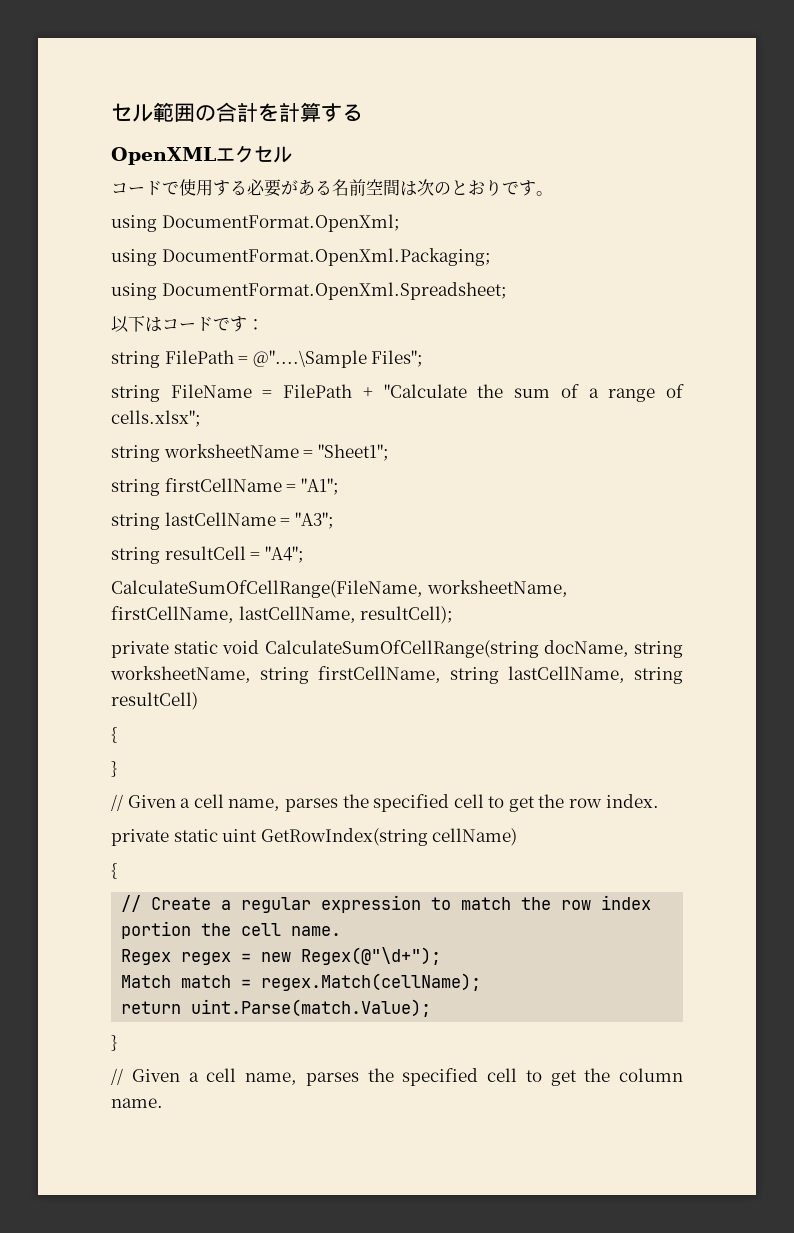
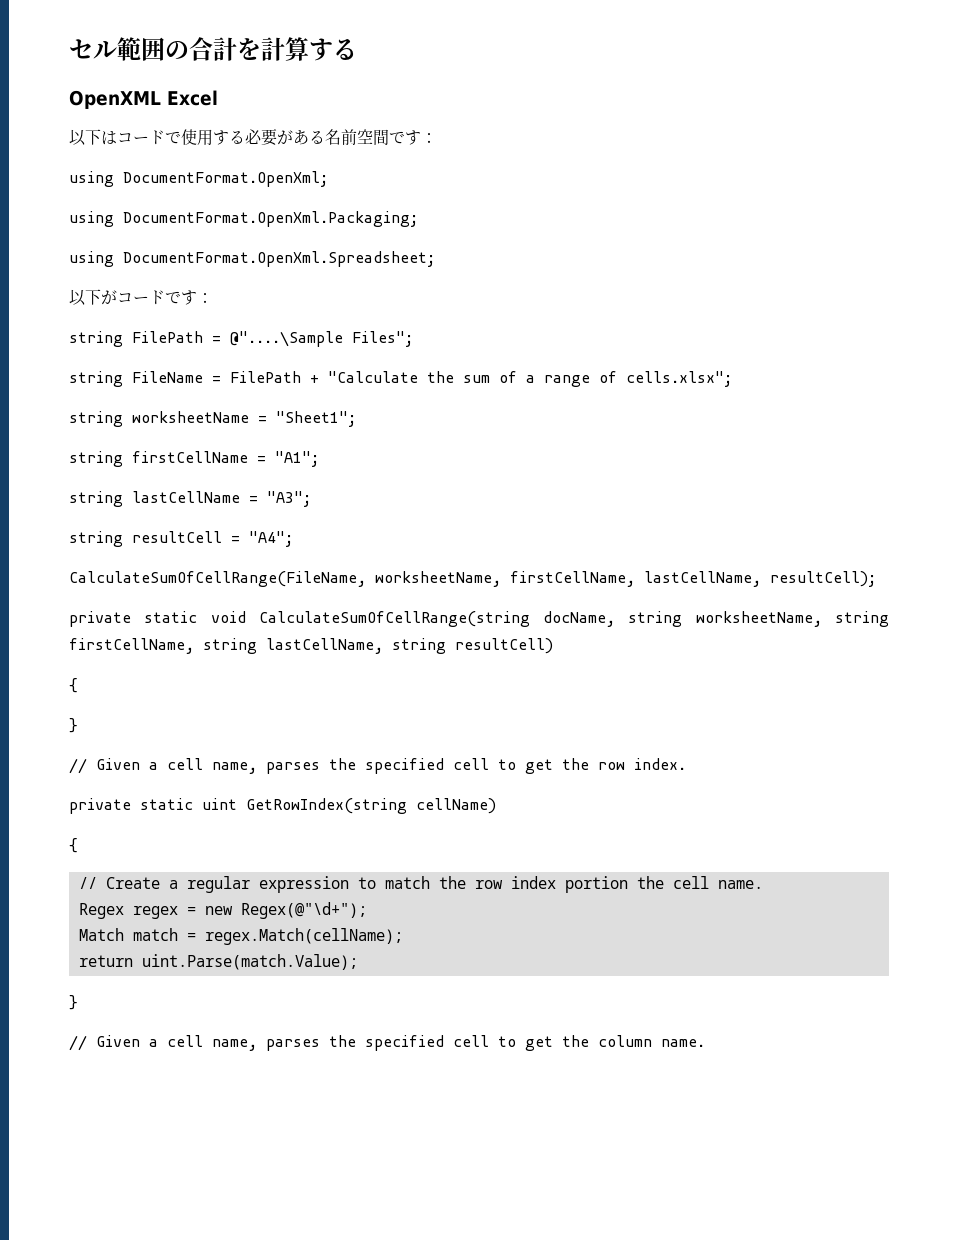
- OpenXMLエクセル
- コードで使用する必要がある名前空間は次のとおりです。
+ OpenXML Excel
+ 以下はコードで使用する必要がある名前空間です：
- 以下はコードです：
+ 以下がコードです：

